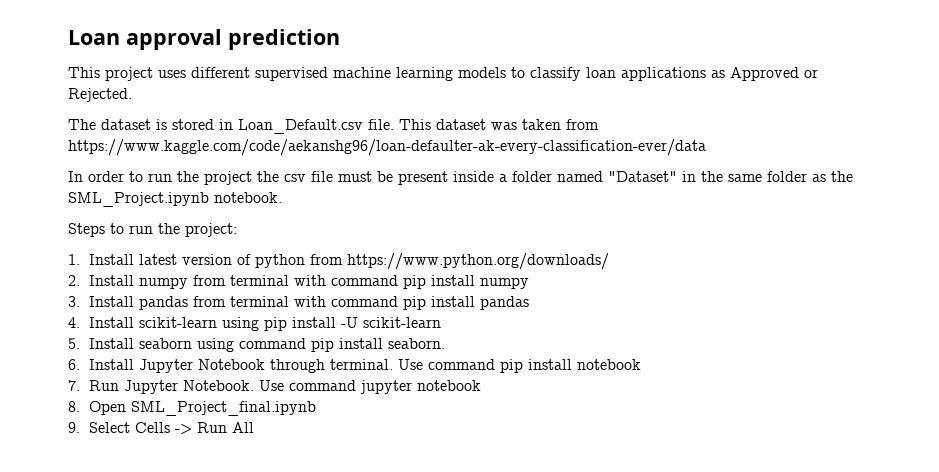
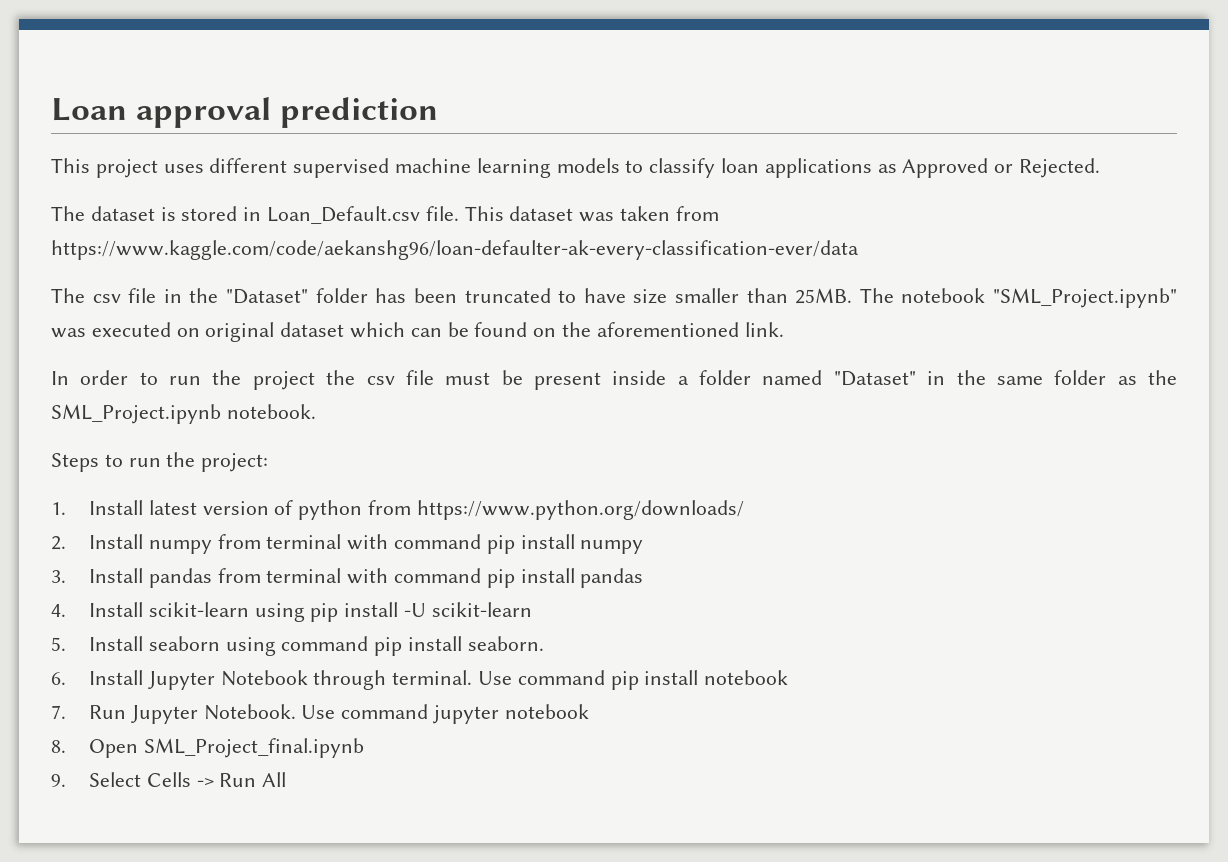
+ The csv file in the "Dataset" folder has been truncated to have size smaller than 25MB. The notebook "SML_Project.ipynb" was executed on original dataset which can be found on the aforementioned link.

